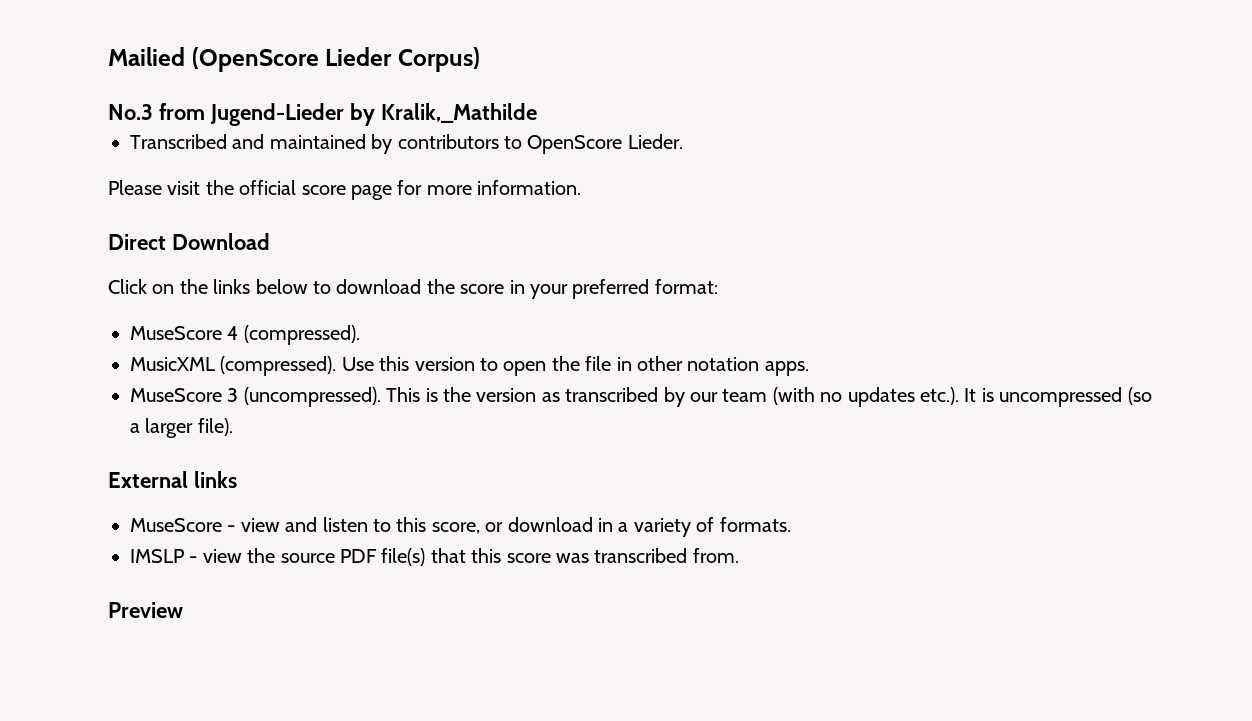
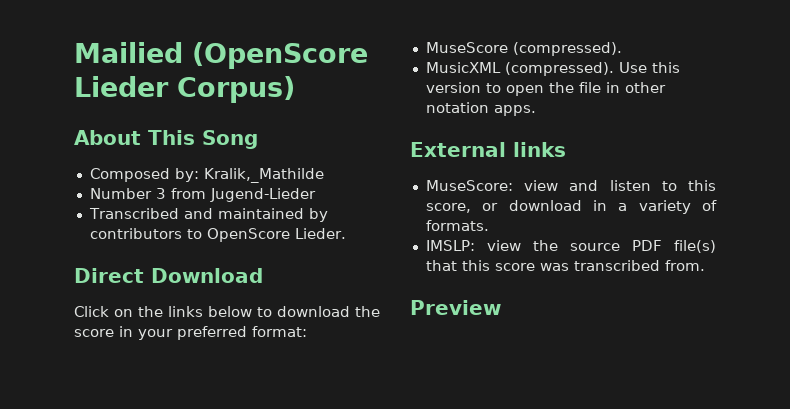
- No.3 from Jugend-Lieder by Kralik,_Mathilde
+ About This Song
+ Composed by: Kralik,_Mathilde
+ Number 3 from Jugend-Lieder
- Please visit the official score page for more information.
- MuseScore 4 (compressed).
+ MuseScore (compressed).
- MuseScore 3 (uncompressed). This is the version as transcribed by our team (with no updates etc.). It is uncompressed (so a larger file).
- MuseScore - view and listen to this score, or download in a variety of formats.
+ MuseScore: view and listen to this score, or download in a variety of formats.
- IMSLP - view the source PDF file(s) that this score was transcribed from.
+ IMSLP: view the source PDF file(s) that this score was transcribed from.

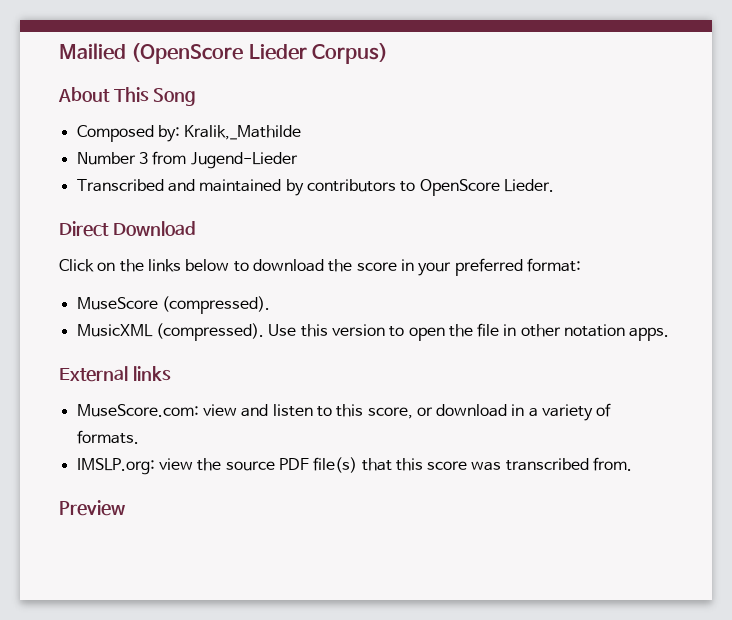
- MuseScore: view and listen to this score, or download in a variety of formats.
+ MuseScore.com: view and listen to this score, or download in a variety of formats.
- IMSLP: view the source PDF file(s) that this score was transcribed from.
+ IMSLP.org: view the source PDF file(s) that this score was transcribed from.

